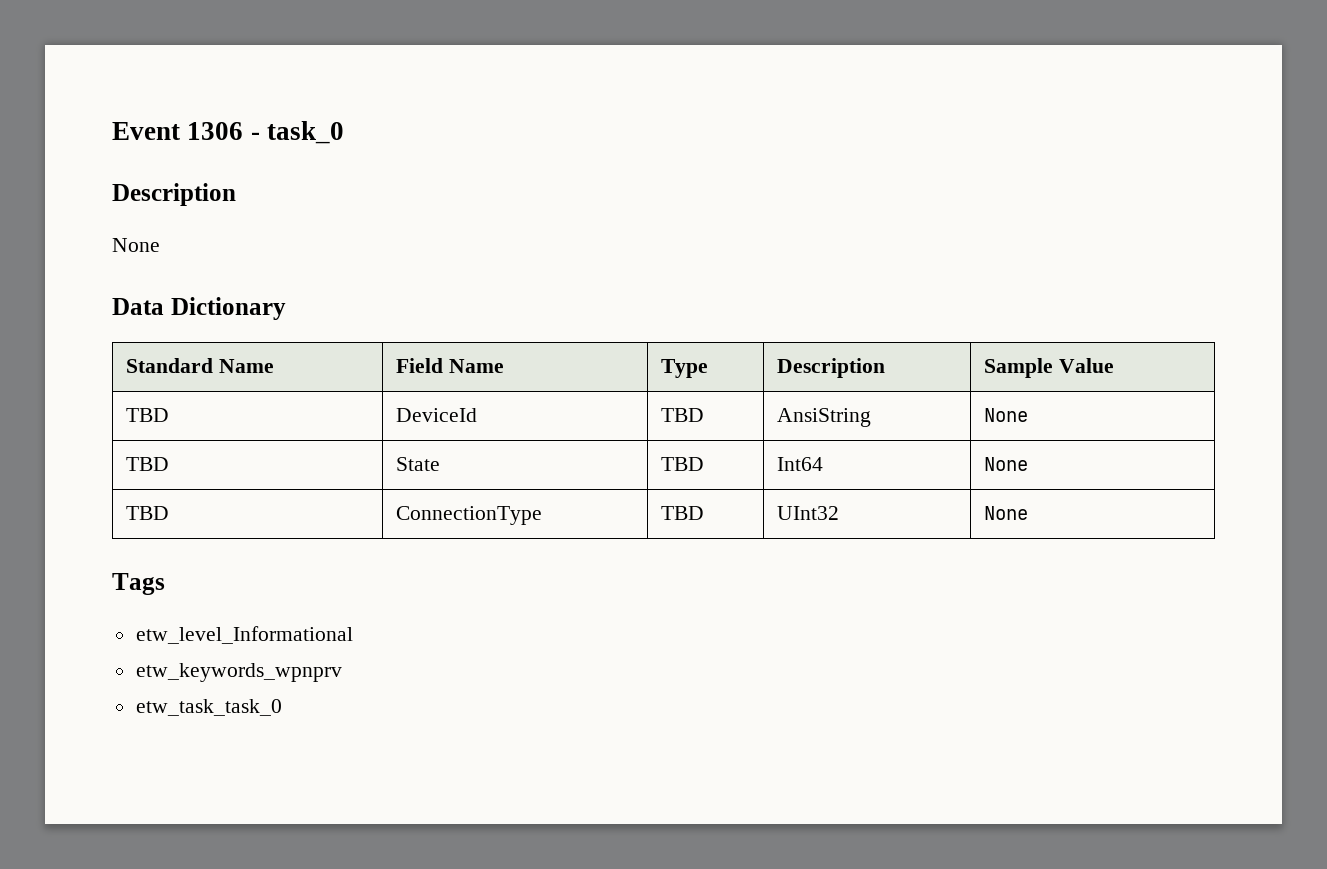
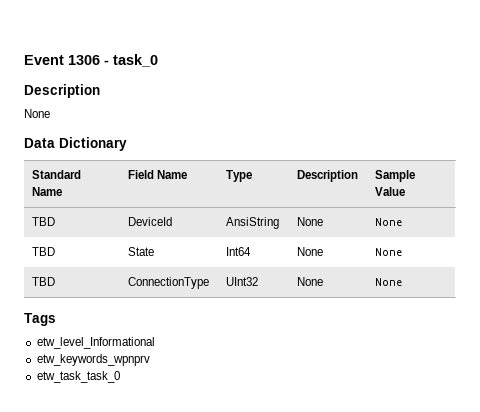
- TBD | DeviceId | TBD | AnsiString | None
+ TBD | DeviceId | AnsiString | None | None
- TBD | State | TBD | Int64 | None
+ TBD | State | Int64 | None | None
- TBD | ConnectionType | TBD | UInt32 | None
+ TBD | ConnectionType | UInt32 | None | None

